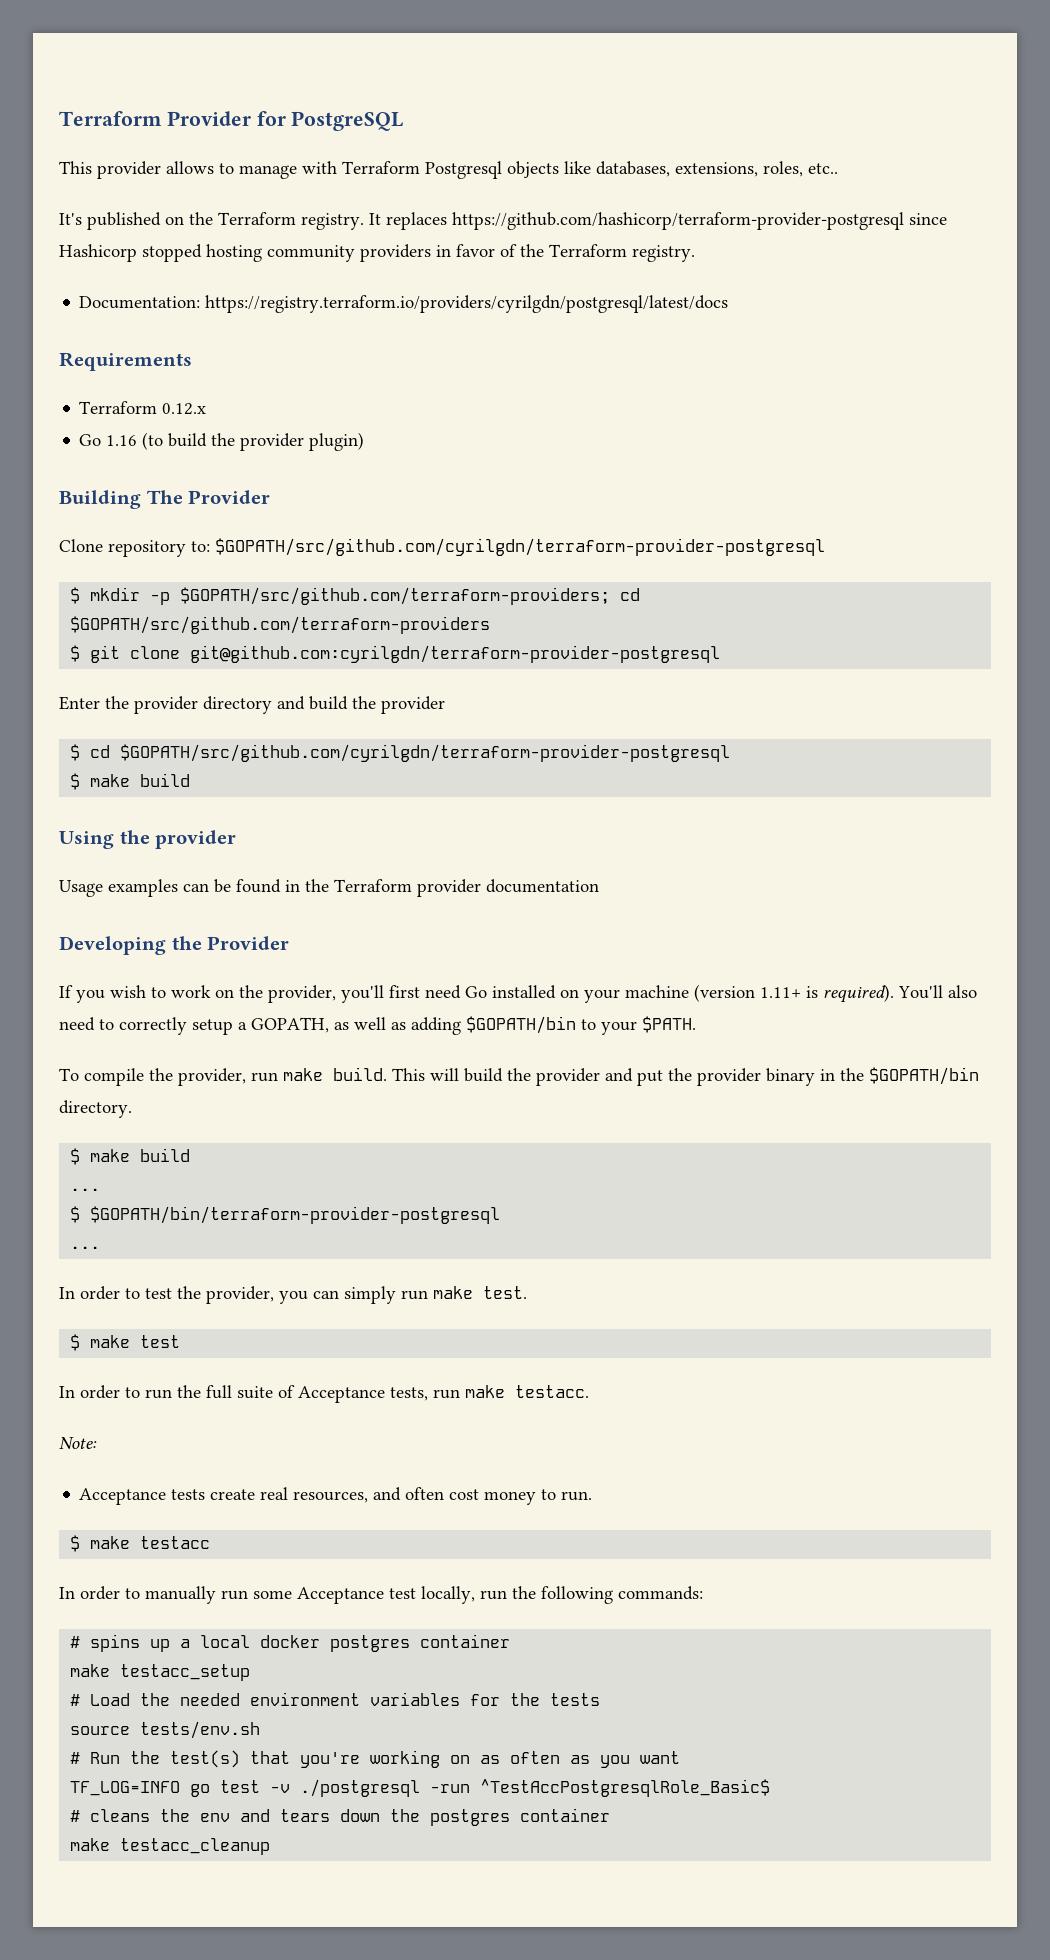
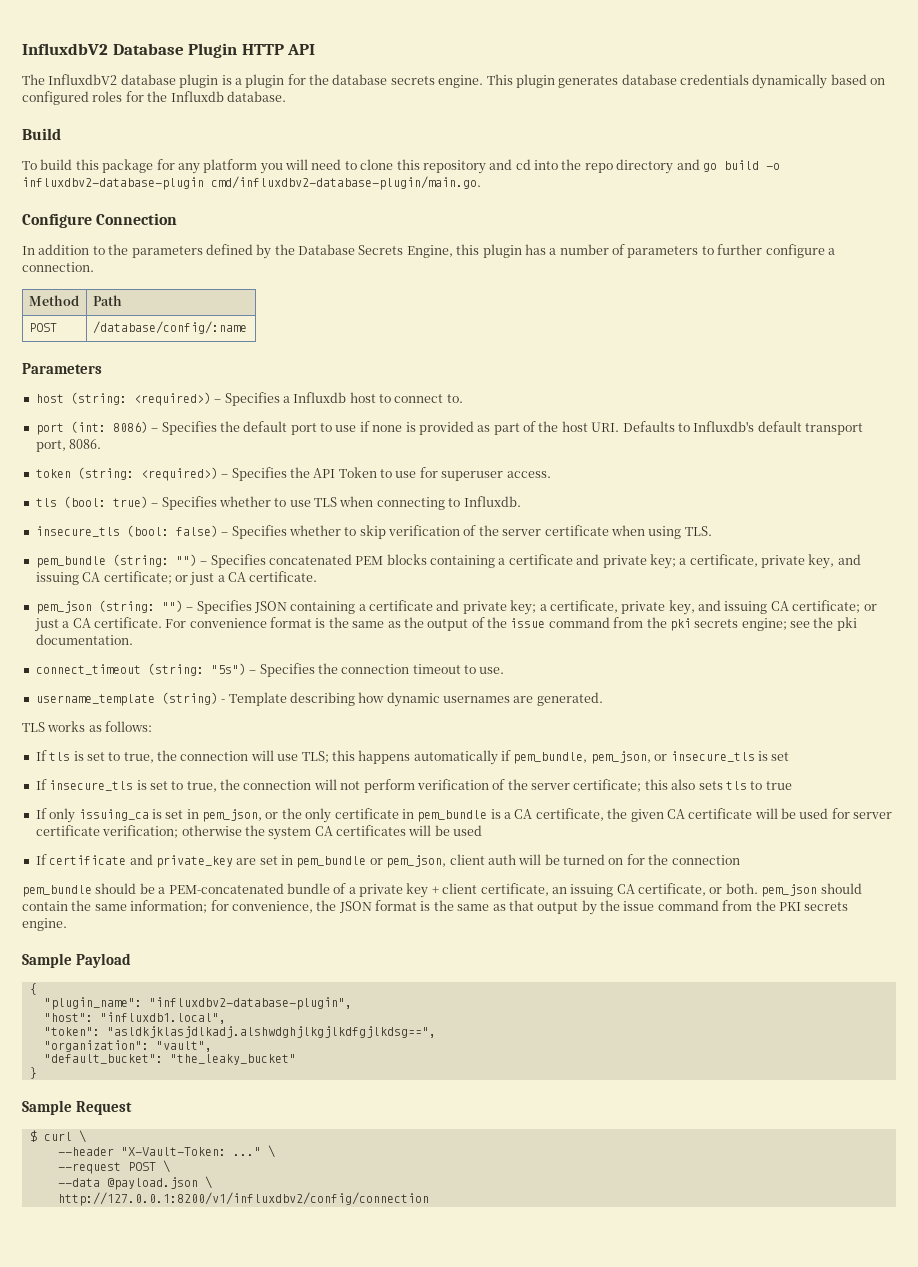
- Terraform Provider for PostgreSQL
- This provider allows to manage with Terraform Postgresql objects like databases, extensions, roles, etc..
- It's published on the Terraform registry. It replaces https://github.com/hashicorp/terraform-provider-postgresql since Hashicorp stopped hosting community providers in favor of the Terraform registry.
- Documentation: https://registry.terraform.io/providers/cyrilgdn/postgresql/latest/docs
- Requirements
- Terraform 0.12.x
- Go 1.16 (to build the provider plugin)
- Building The Provider
- Clone repository to: $GOPATH/src/github.com/cyrilgdn/terraform-provider-postgresql
- $ mkdir -p $GOPATH/src/github.com/terraform-providers; cd $GOPATH/src/github.com/terraform-providers
- $ git clone git@github.com:cyrilgdn/terraform-provider-postgresql
- Enter the provider directory and build the provider
- $ cd $GOPATH/src/github.com/cyrilgdn/terraform-provider-postgresql
- $ make build
- Using the provider
- Usage examples can be found in the Terraform provider documentation
- Developing the Provider
- If you wish to work on the provider, you'll first need Go installed on your machine (version 1.11+ is required). You'll also need to correctly setup a GOPATH, as well as adding $GOPATH/bin to your $PATH.
- To compile the provider, run make build. This will build the provider and put the provider binary in the $GOPATH/bin directory.
- $ make build
- ...
- $ $GOPATH/bin/terraform-provider-postgresql
- ...
- In order to test the provider, you can simply run make test.
- $ make test
- In order to run the full suite of Acceptance tests, run make testacc.
- Note:
- Acceptance tests create real resources, and often cost money to run.
- $ make testacc
- In order to manually run some Acceptance test locally, run the following commands:
- # spins up a local docker postgres container
- make testacc_setup
- # Load the needed environment variables for the tests
- source tests/env.sh
- # Run the test(s) that you're working on as often as you want
- TF_LOG=INFO go test -v ./postgresql -run ^TestAccPostgresqlRole_Basic$
- # cleans the env and tears down the postgres container
- make testacc_cleanup
+ InfluxdbV2 Database Plugin HTTP API
+ The InfluxdbV2 database plugin is a plugin for the database secrets engine. This plugin generates database credentials dynamically based on configured roles for the Influxdb database.
+ Build
+ To build this package for any platform you will need to clone this repository and cd into the repo directory and go build -o influxdbv2-database-plugin cmd/influxdbv2-database-plugin/main.go.
+ Configure Connection
+ In addition to the parameters defined by the Database Secrets Engine, this plugin has a number of parameters to further configure a connection.
+ Method | Path
+ POST | /database/config/:name
+ Parameters
+ host (string: <required>) – Specifies a Influxdb host to connect to.
+ port (int: 8086) – Specifies the default port to use if none is provided as part of the host URI. Defaults to Influxdb's default transport port, 8086.
+ token (string: <required>) – Specifies the API Token to use for superuser access.
+ tls (bool: true) – Specifies whether to use TLS when connecting to Influxdb.
+ insecure_tls (bool: false) – Specifies whether to skip verification of the server certificate when using TLS.
+ pem_bundle (string: "") – Specifies concatenated PEM blocks containing a certificate and private key; a certificate, private key, and issuing CA certificate; or just a CA certificate.
+ pem_json (string: "") – Specifies JSON containing a certificate and private key; a certificate, private key, and issuing CA certificate; or just a CA certificate. For convenience format is the same as the output of the issue command from the pki secrets engine; see the pki documentation.
+ connect_timeout (string: "5s") – Specifies the connection timeout to use.
+ username_template (string) - Template describing how dynamic usernames are generated.
+ TLS works as follows:
+ If tls is set to true, the connection will use TLS; this happens automatically if pem_bundle, pem_json, or insecure_tls is set
+ If insecure_tls is set to true, the connection will not perform verification of the server certificate; this also sets tls to true
+ If only issuing_ca is set in pem_json, or the only certificate in pem_bundle is a CA certificate, the given CA certificate will be used for server certificate verification; otherwise the system CA certificates will be used
+ If certificate and private_key are set in pem_bundle or pem_json, client auth will be turned on for the connection
+ pem_bundle should be a PEM-concatenated bundle of a private key + client certificate, an issuing CA certificate, or both. pem_json should contain the same information; for convenience, the JSON format is the same as that output by the issue command from the PKI secrets engine.
+ Sample Payload
+ {
+ "plugin_name": "influxdbv2-database-plugin",
+ "host": "influxdb1.local",
+ "token": "asldkjklasjdlkadj.alshwdghjlkgjlkdfgjlkdsg==",
+ "organization": "vault",
+ "default_bucket": "the_leaky_bucket"
+ }
+ Sample Request
+ $ curl \
+ --header "X-Vault-Token: ..." \
+ --request POST \
+ --data @payload.json \
+ http://127.0.0.1:8200/v1/influxdbv2/config/connection

